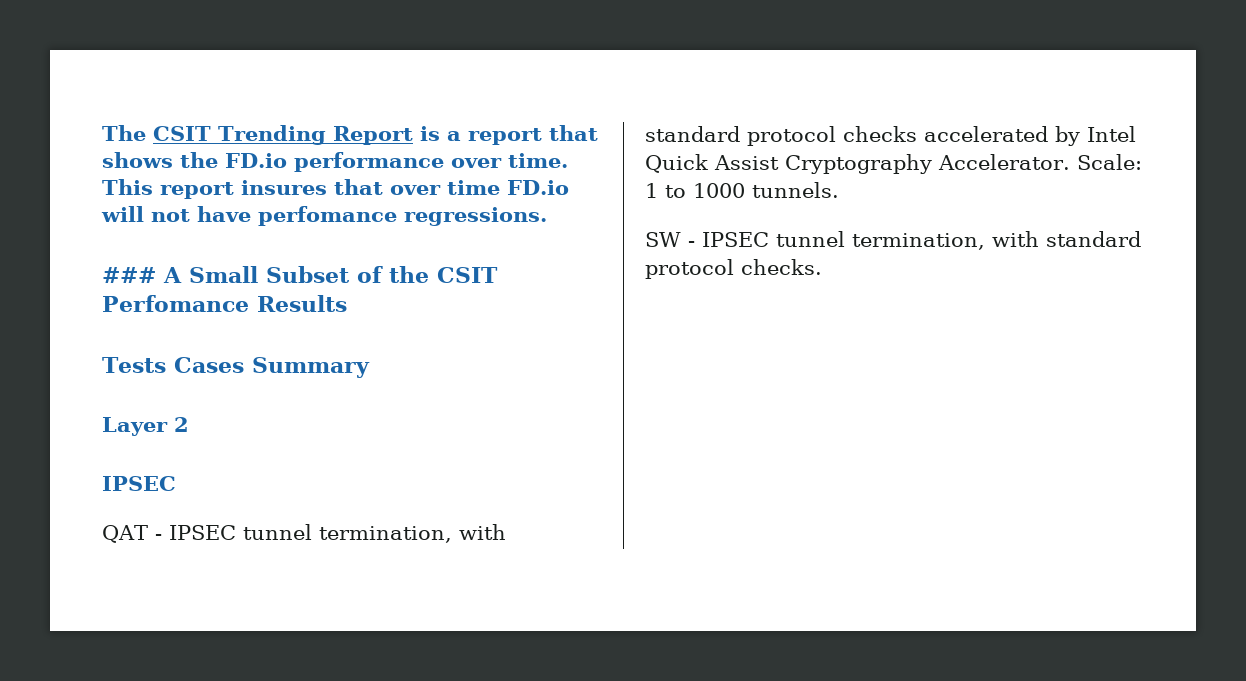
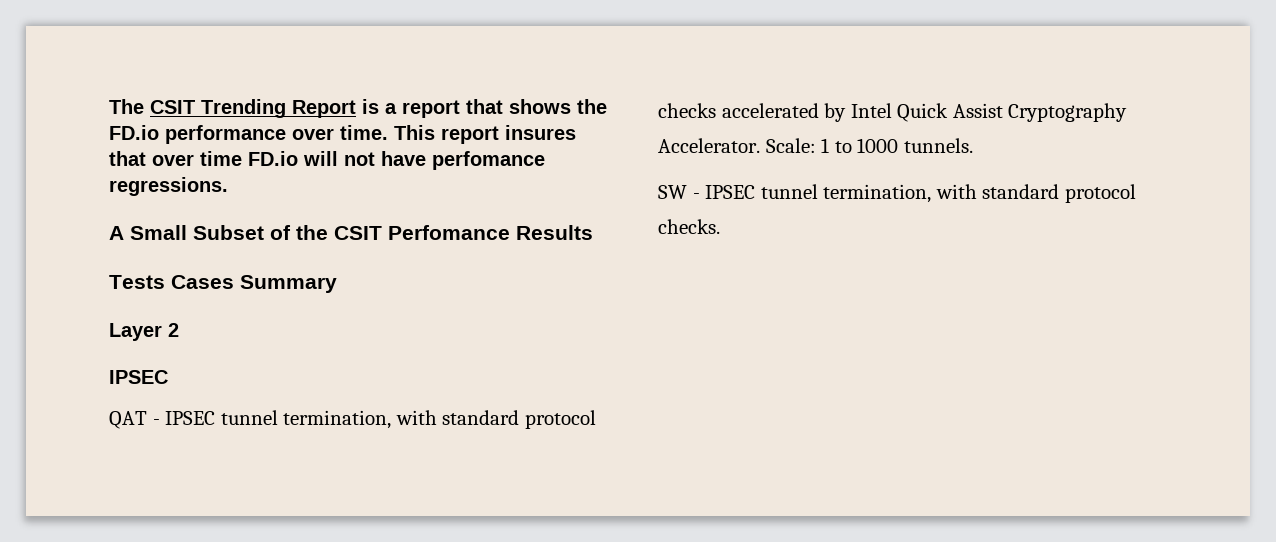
- ### A Small Subset of the CSIT Perfomance Results
+ A Small Subset of the CSIT Perfomance Results

